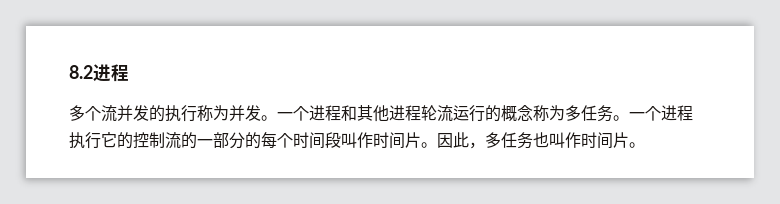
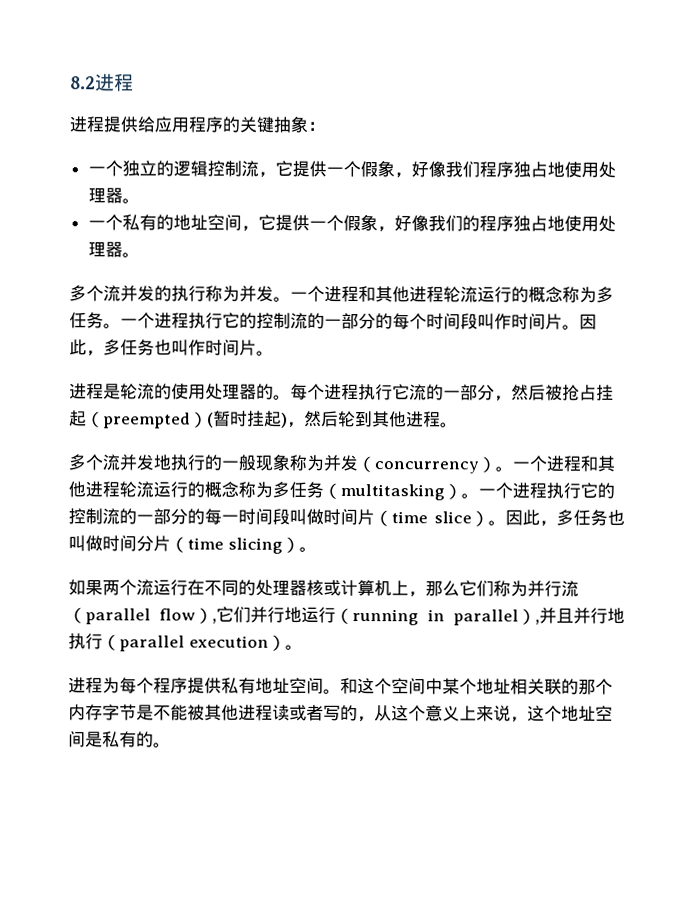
+ 进程提供给应用程序的关键抽象：
+ 一个独立的逻辑控制流，它提供一个假象，好像我们程序独占地使用处理器。
+ 一个私有的地址空间，它提供一个假象，好像我们的程序独占地使用处理器。
+ 进程是轮流的使用处理器的。每个进程执行它流的一部分，然后被抢占挂起（preempted）(暂时挂起)，然后轮到其他进程。
+ 多个流并发地执行的一般现象称为并发（concurrency）。一个进程和其他进程轮流运行的概念称为多任务（multitasking）。一个进程执行它的控制流的一部分的每一时间段叫做时间片（time slice）。因此，多任务也叫做时间分片（time slicing）。
+ 如果两个流运行在不同的处理器核或计算机上，那么它们称为并行流（parallel flow）,它们并行地运行（running in parallel）,并且并行地执行（parallel execution）。
+ 进程为每个程序提供私有地址空间。和这个空间中某个地址相关联的那个内存字节是不能被其他进程读或者写的，从这个意义上来说，这个地址空间是私有的。

